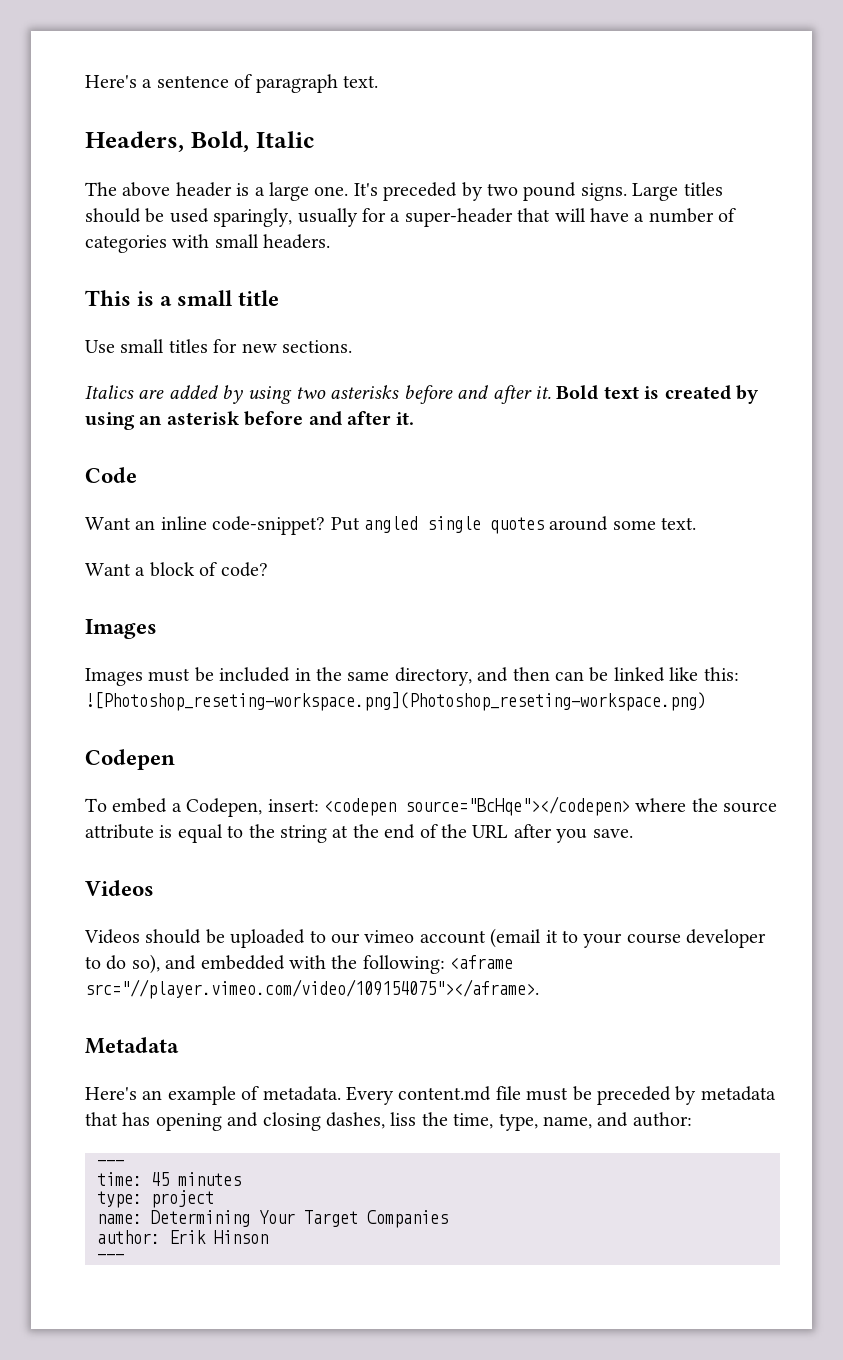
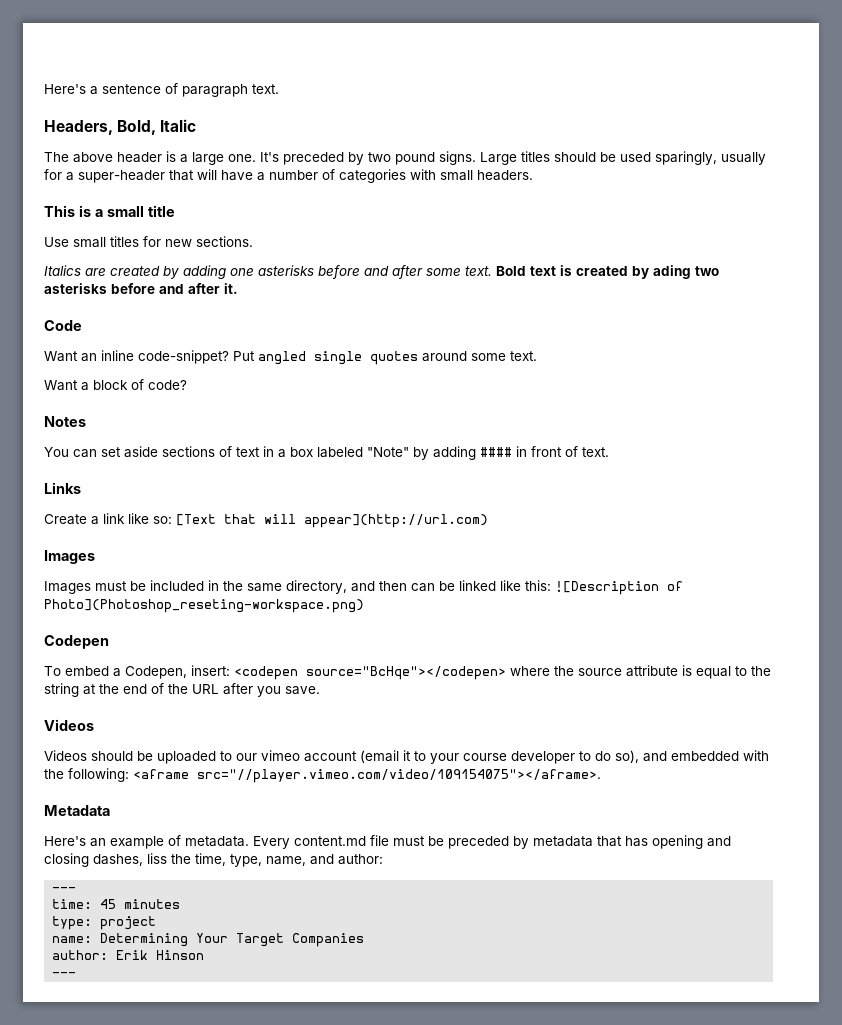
- Italics are added by using two asterisks before and after it.
+ Italics are created by adding one asterisks before and after some text.
- Bold text is created by using an asterisk before and after it.
+ Bold text is created by ading two asterisks before and after it.
+ Notes
+ You can set aside sections of text in a box labeled "Note" by adding #### in front of text.
+ Links
+ Create a link like so: [Text that will appear](http://url.com)
- Images must be included in the same directory, and then can be linked like this: ![Photoshop_reseting-workspace.png](Photoshop_reseting-workspace.png)
+ Images must be included in the same directory, and then can be linked like this: ![Description of Photo](Photoshop_reseting-workspace.png)

